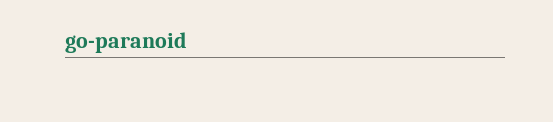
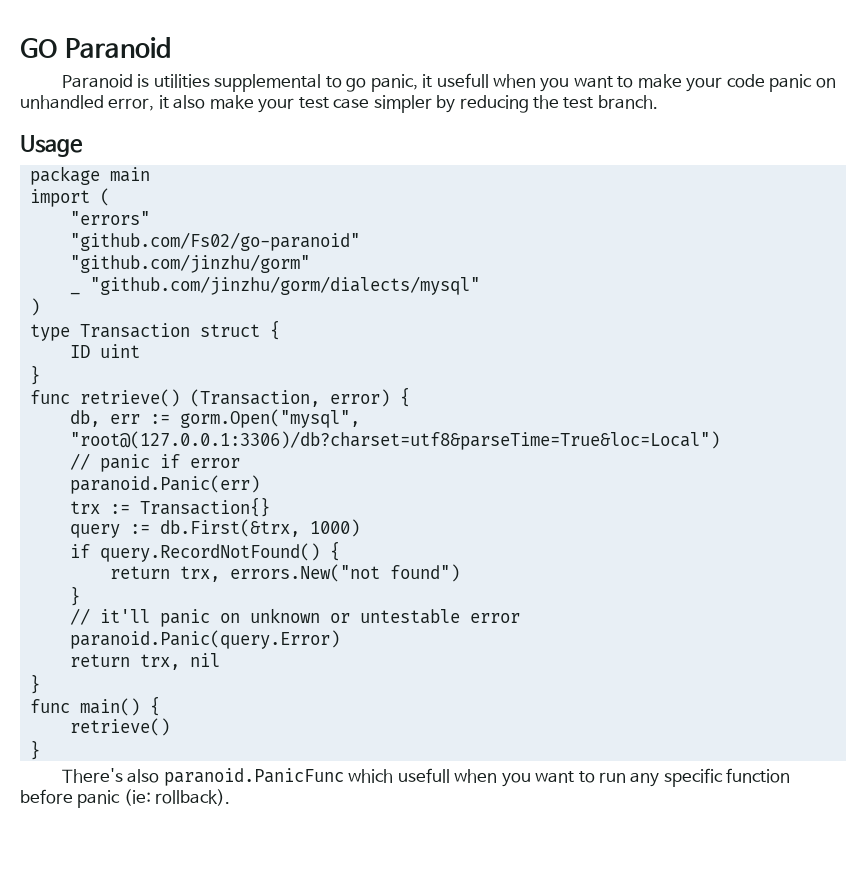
- go-paranoid
+ GO Paranoid
+ Paranoid is utilities supplemental to go panic, it usefull when you want to make your code panic on unhandled error, it also make your test case simpler by reducing the test branch.
+ Usage
+ package main
+ import (
+ "errors"
+ "github.com/Fs02/go-paranoid"
+ "github.com/jinzhu/gorm"
+ _ "github.com/jinzhu/gorm/dialects/mysql"
+ )
+ type Transaction struct {
+ ID uint
+ }
+ func retrieve() (Transaction, error) {
+ db, err := gorm.Open("mysql", "root@(127.0.0.1:3306)/db?charset=utf8&parseTime=True&loc=Local")
+ // panic if error
+ paranoid.Panic(err)
+ trx := Transaction{}
+ query := db.First(&trx, 1000)
+ if query.RecordNotFound() {
+ return trx, errors.New("not found")
+ }
+ // it'll panic on unknown or untestable error
+ paranoid.Panic(query.Error)
+ return trx, nil
+ }
+ func main() {
+ retrieve()
+ }
+ There's also paranoid.PanicFunc which usefull when you want to run any specific function before panic (ie: rollback).

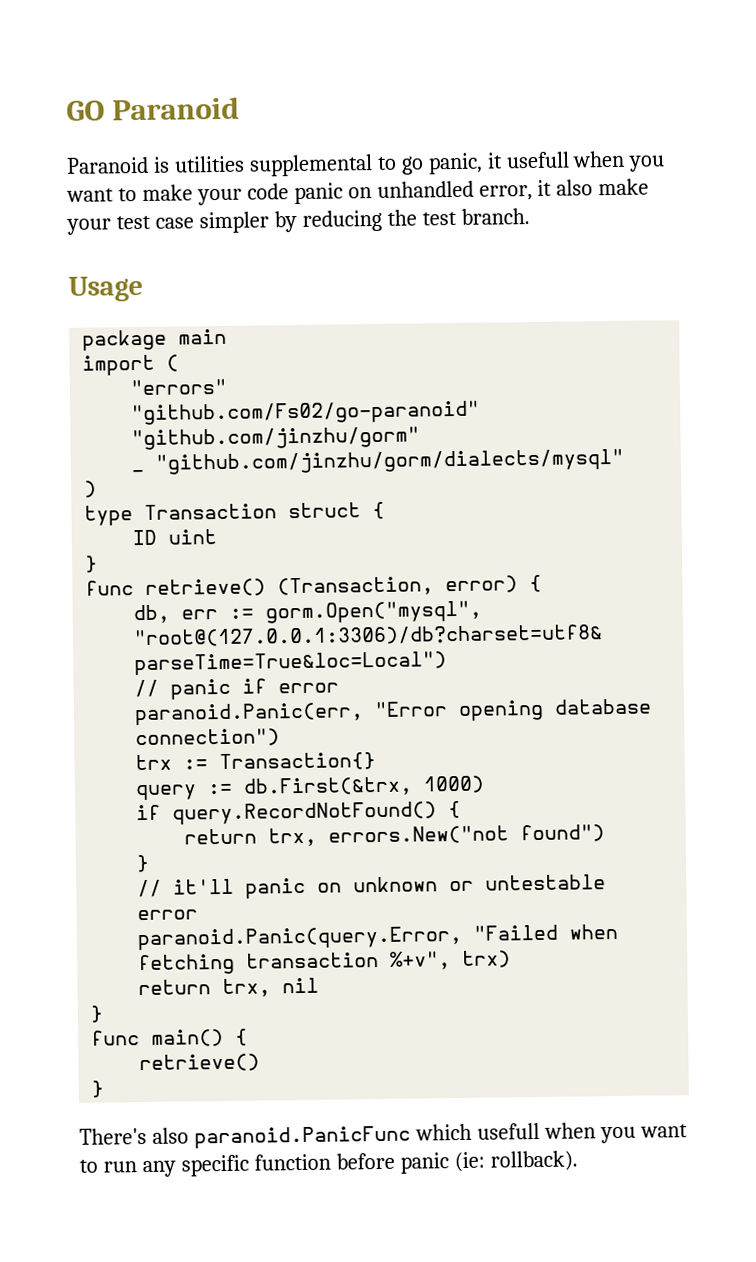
- paranoid.Panic(err)
+ paranoid.Panic(err, "Error opening database connection")
- paranoid.Panic(query.Error)
+ paranoid.Panic(query.Error, "Failed when fetching transaction %+v", trx)

